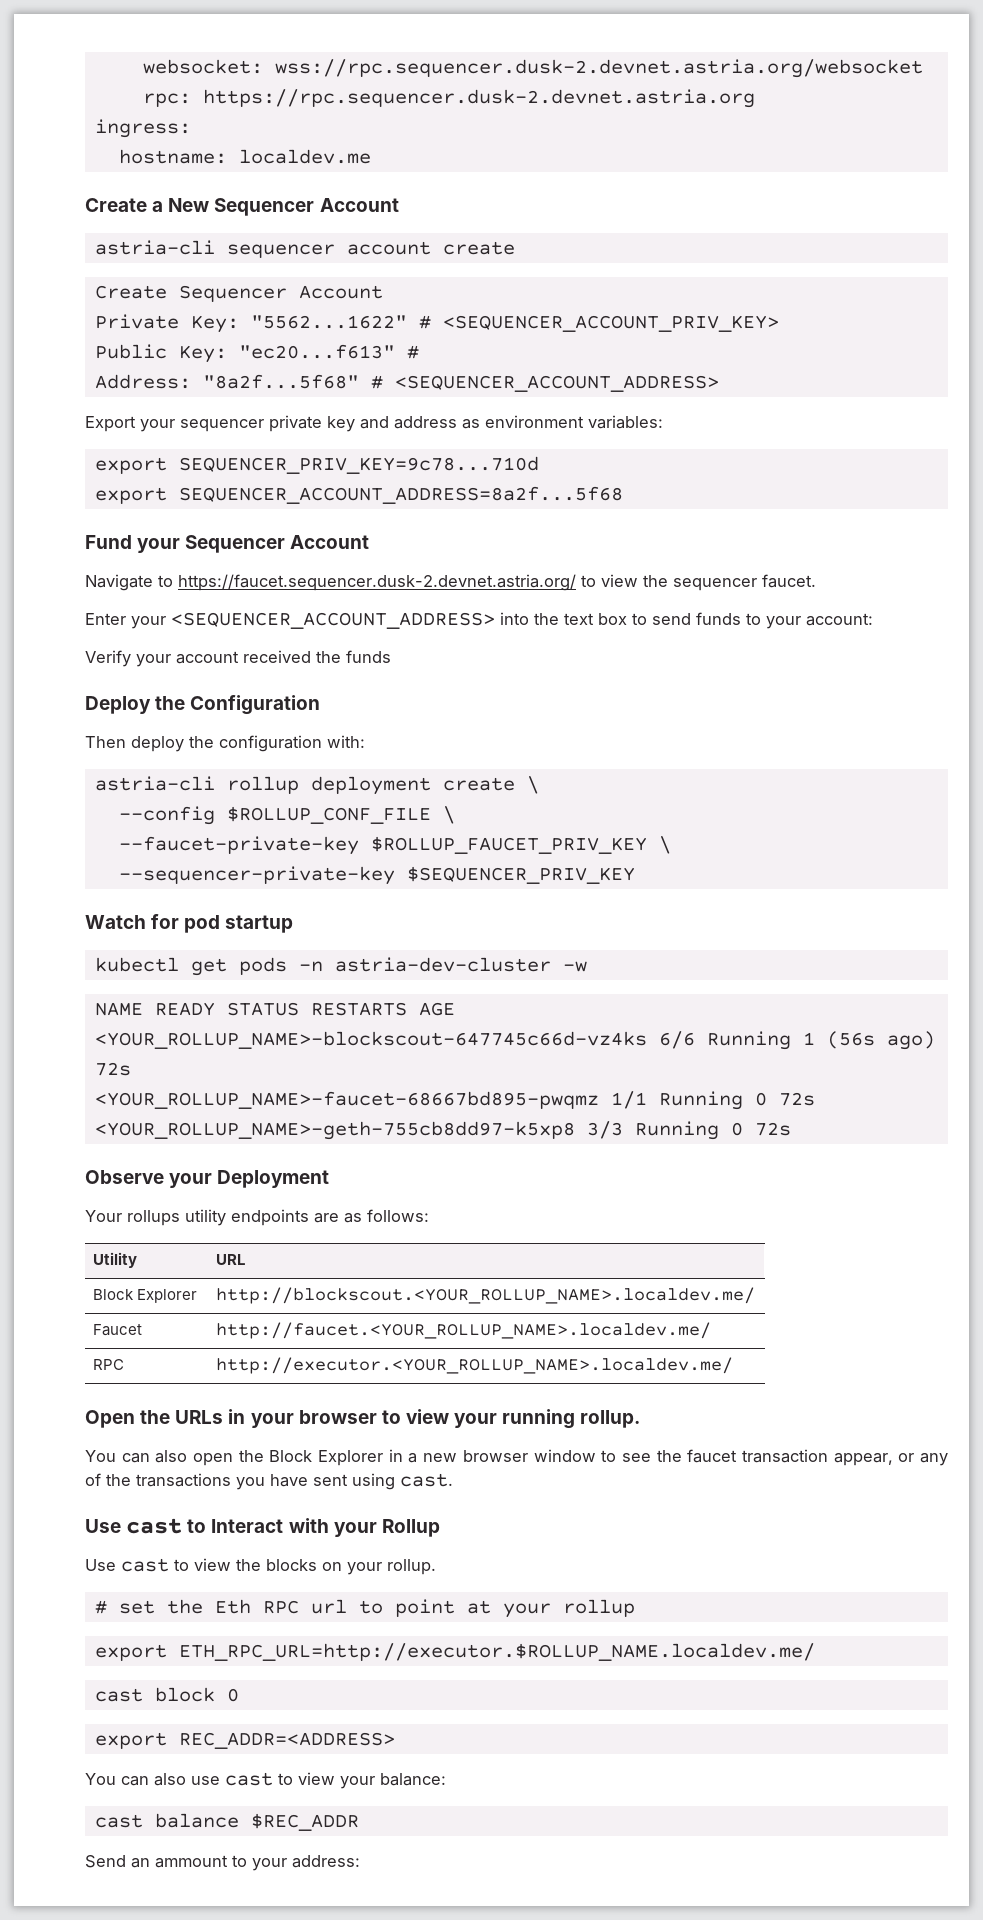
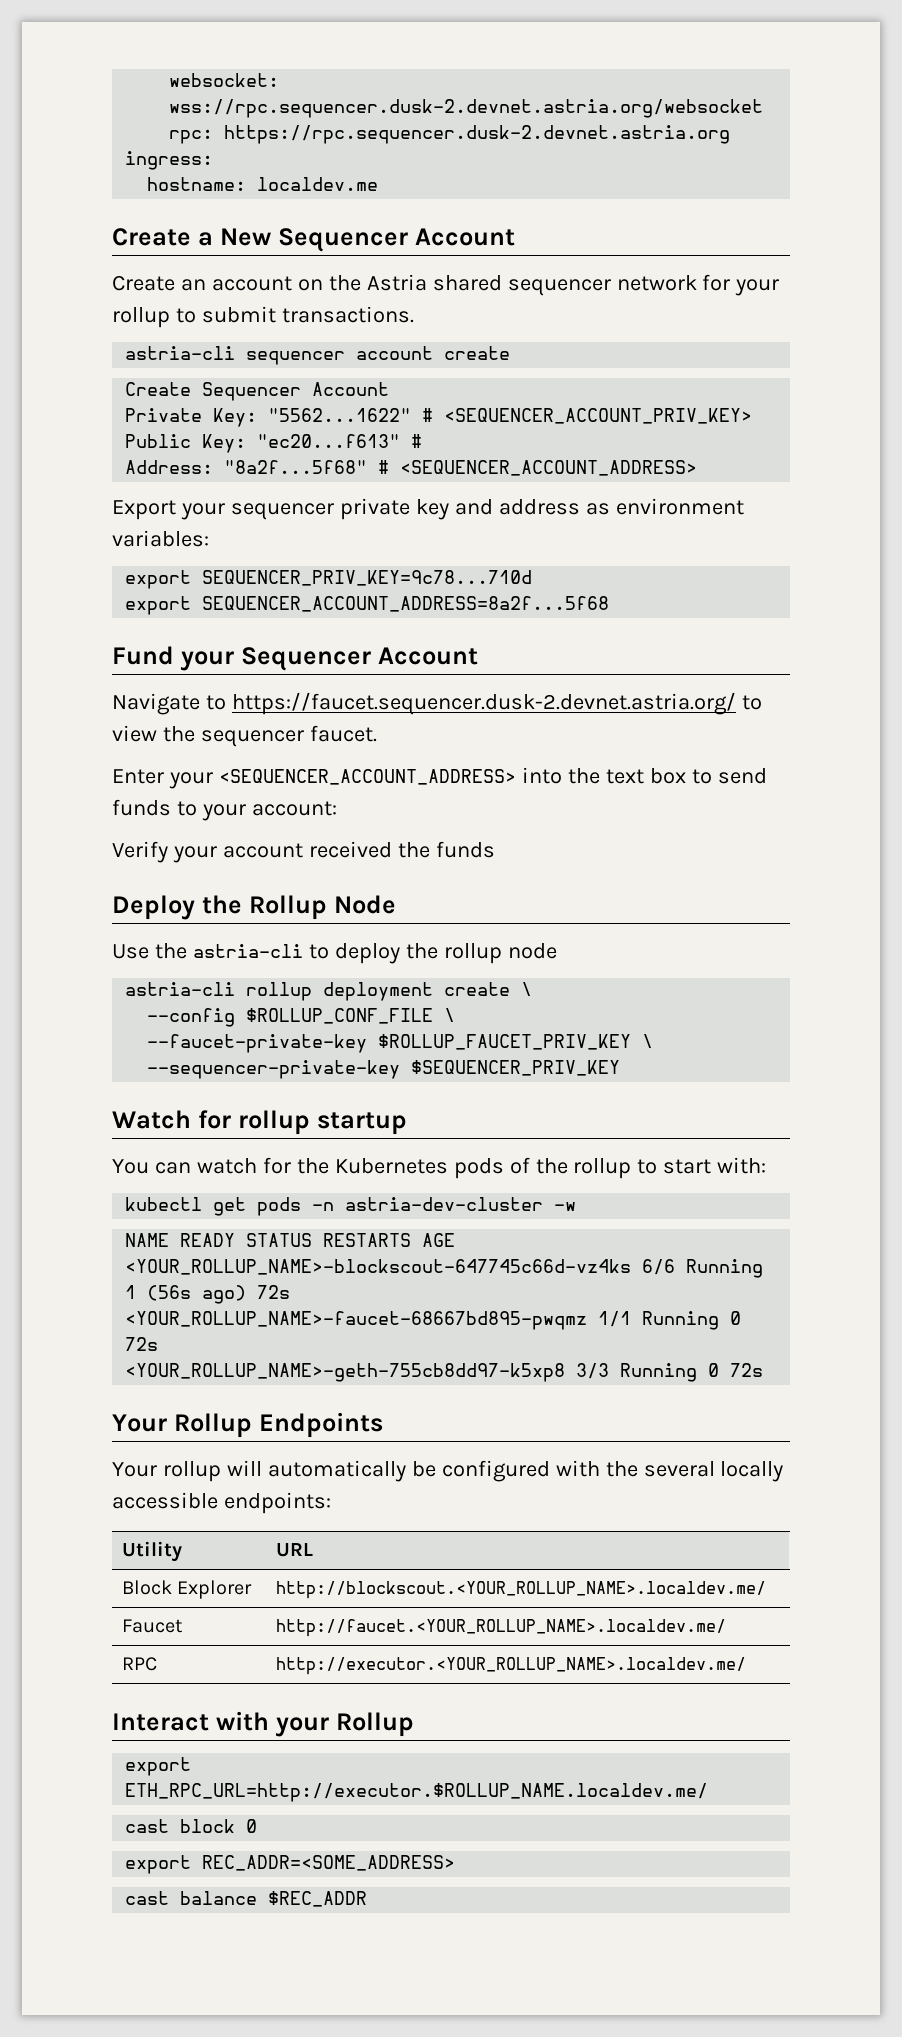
+ Create an account on the Astria shared sequencer network for your rollup to submit transactions.
- Deploy the Configuration
- Then deploy the configuration with:
+ Deploy the Rollup Node
+ Use the astria-cli to deploy the rollup node
- Watch for pod startup
+ Watch for rollup startup
+ You can watch for the Kubernetes pods of the rollup to start with:
- Observe your Deployment
- Your rollups utility endpoints are as follows:
+ Your Rollup Endpoints
+ Your rollup will automatically be configured with the several locally accessible endpoints:
- Open the URLs in your browser to view your running rollup.
- You can also open the Block Explorer in a new browser window to see the faucet transaction appear, or any of the transactions you have sent using cast.
- Use cast to Interact with your Rollup
- Use cast to view the blocks on your rollup.
- # set the Eth RPC url to point at your rollup
+ Interact with your Rollup
- export REC_ADDR=<ADDRESS>
- You can also use cast to view your balance:
+ export REC_ADDR=<SOME_ADDRESS>
  cast balance $REC_ADDR
- Send an ammount to your address:

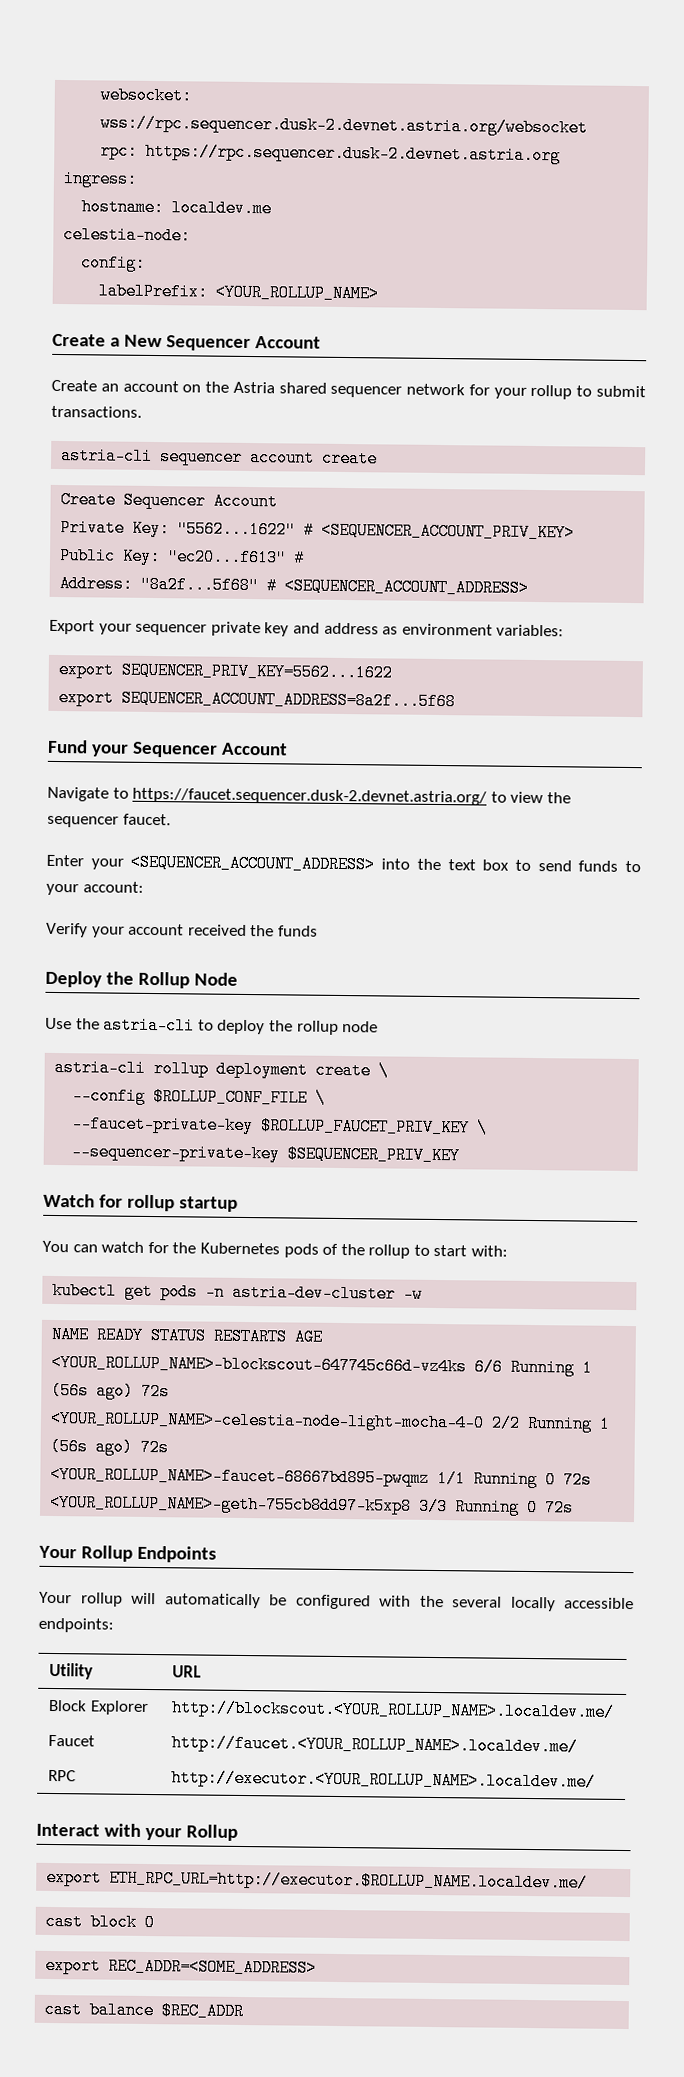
+ celestia-node:
+ config:
+ labelPrefix: <YOUR_ROLLUP_NAME>
- export SEQUENCER_PRIV_KEY=9c78...710d
+ export SEQUENCER_PRIV_KEY=5562...1622
+ <YOUR_ROLLUP_NAME>-celestia-node-light-mocha-4-0 2/2 Running 1 (56s ago) 72s

